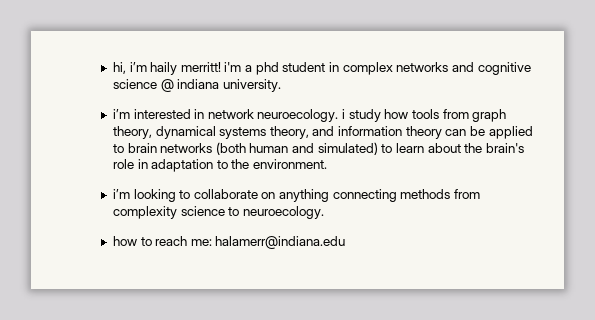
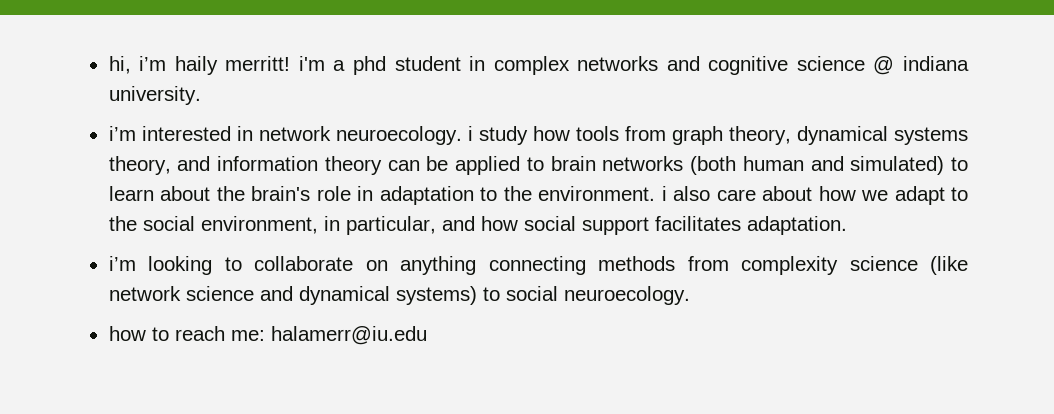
- i’m interested in network neuroecology. i study how tools from graph theory, dynamical systems theory, and information theory can be applied to brain networks (both human and simulated) to learn about the brain's role in adaptation to the environment.
+ i’m interested in network neuroecology. i study how tools from graph theory, dynamical systems theory, and information theory can be applied to brain networks (both human and simulated) to learn about the brain's role in adaptation to the environment. i also care about how we adapt to the social environment, in particular, and how social support facilitates adaptation.
- i’m looking to collaborate on anything connecting methods from complexity science to neuroecology.
+ i’m looking to collaborate on anything connecting methods from complexity science (like network science and dynamical systems) to social neuroecology.
- how to reach me: halamerr@indiana.edu
+ how to reach me: halamerr@iu.edu

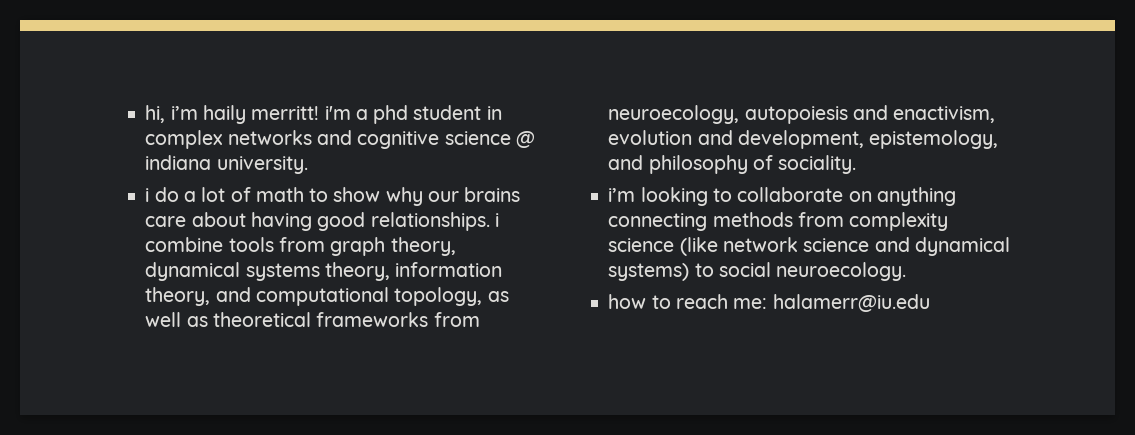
- i’m interested in network neuroecology. i study how tools from graph theory, dynamical systems theory, and information theory can be applied to brain networks (both human and simulated) to learn about the brain's role in adaptation to the environment. i also care about how we adapt to the social environment, in particular, and how social support facilitates adaptation.
+ i do a lot of math to show why our brains care about having good relationships. i combine tools from graph theory, dynamical systems theory, information theory, and computational topology, as well as theoretical frameworks from neuroecology, autopoiesis and enactivism, evolution and development, epistemology, and philosophy of sociality.

